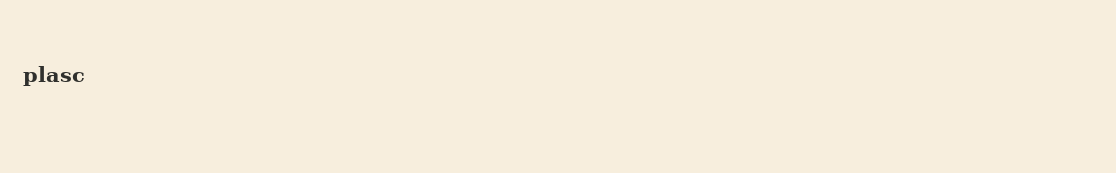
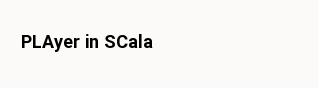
- plasc
+ PLAyer in SCala

